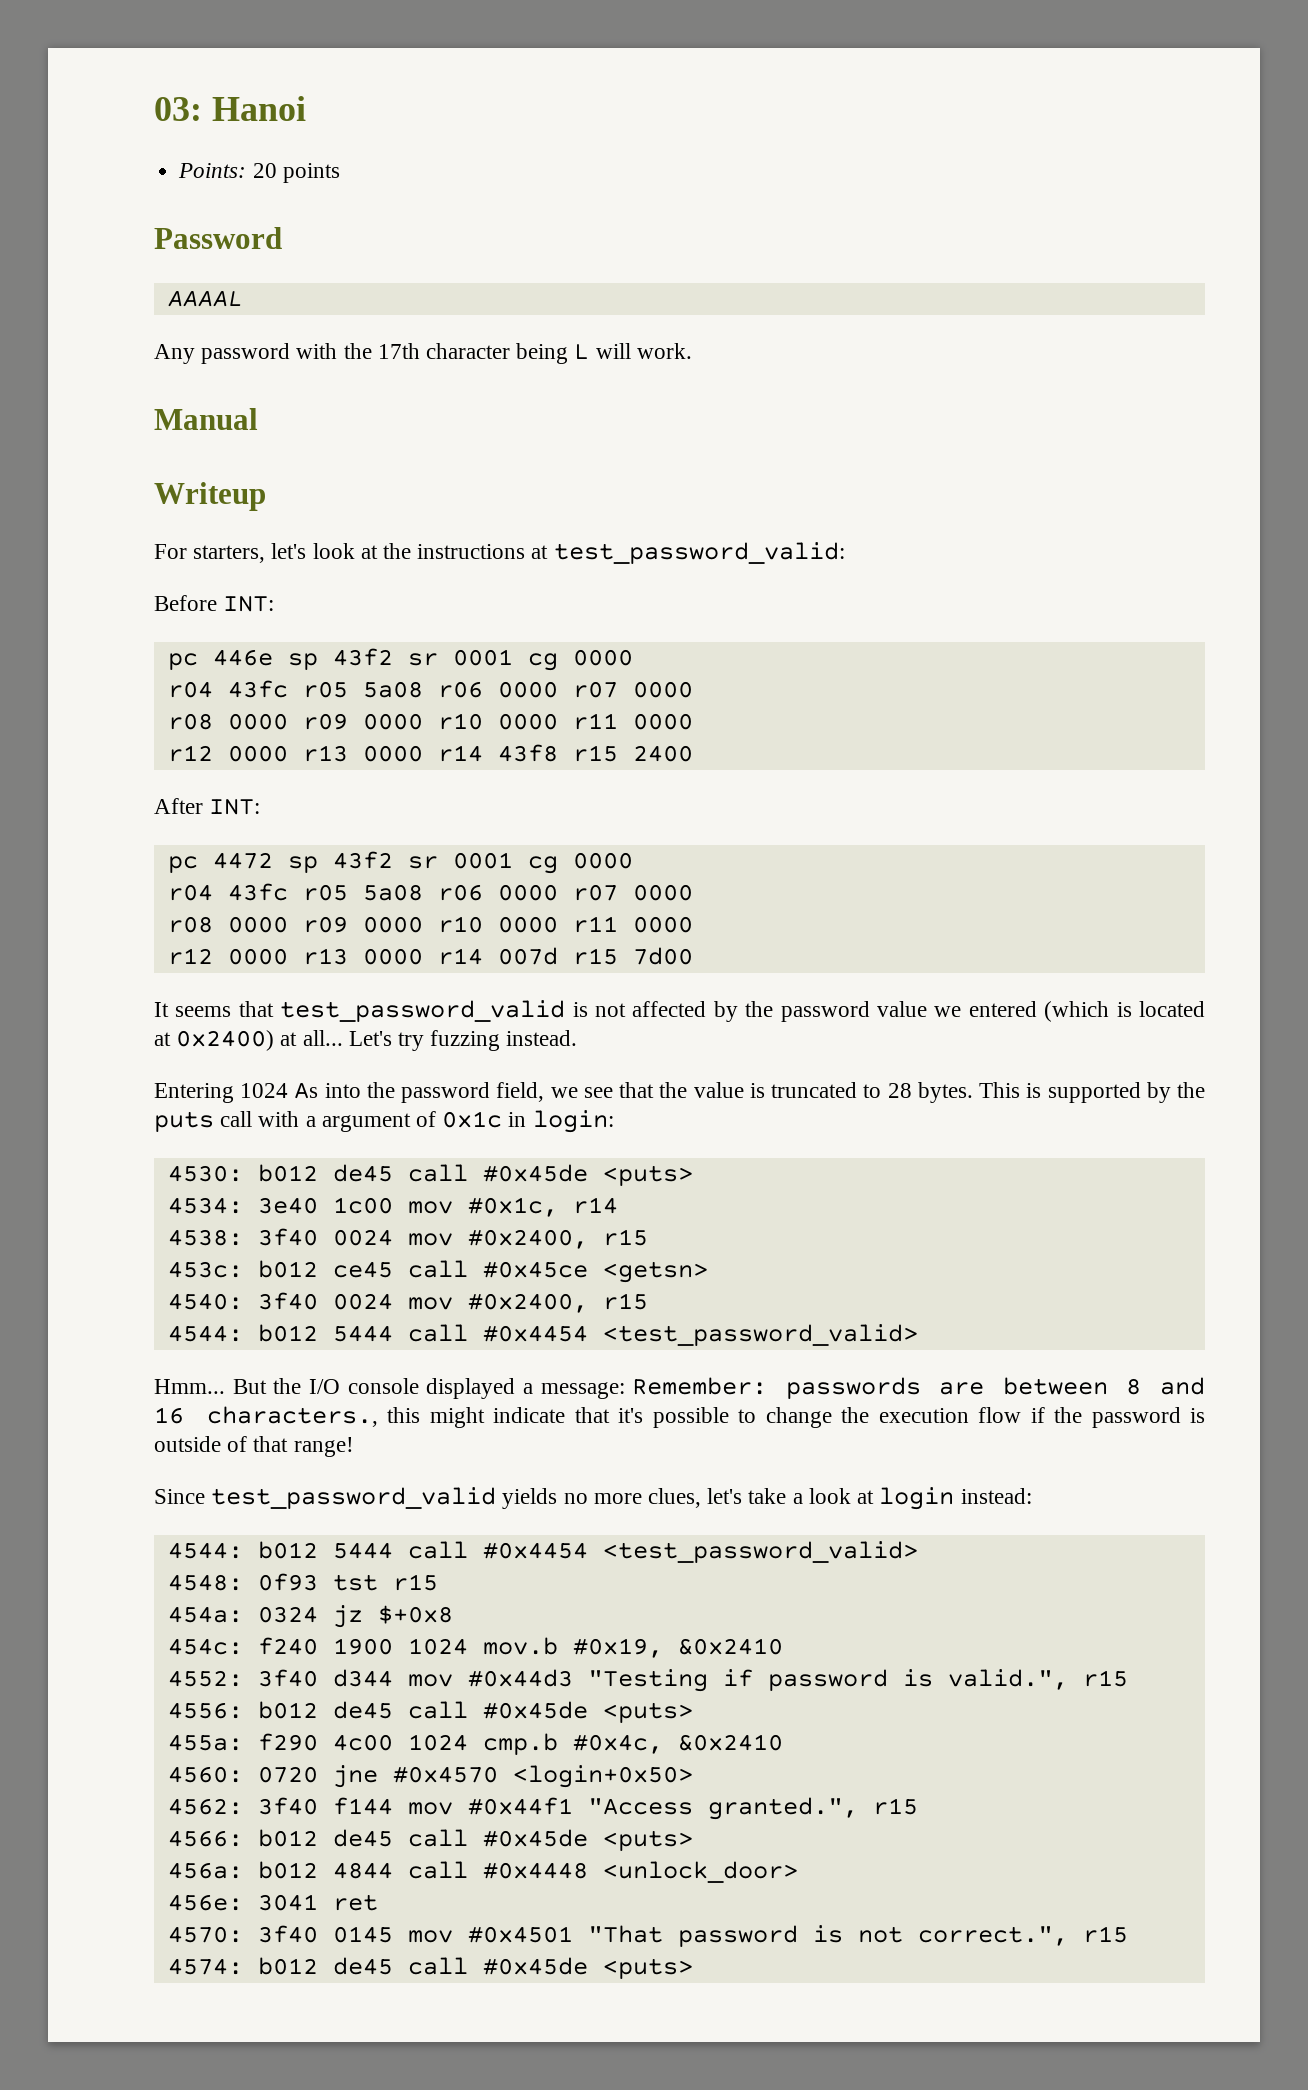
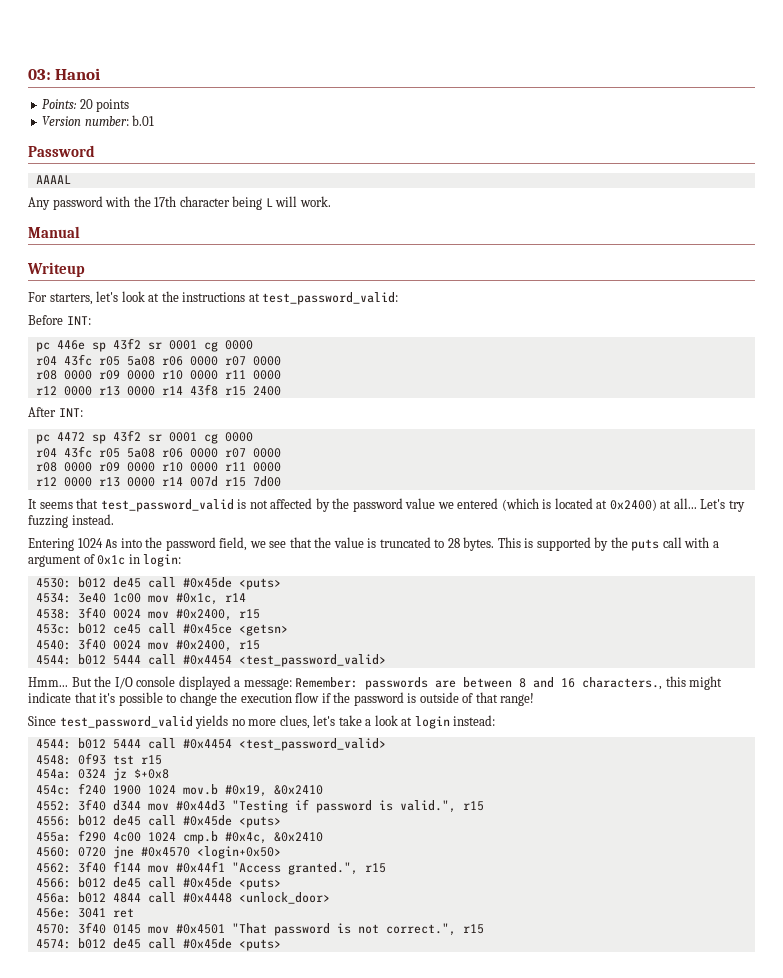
+ Version number: b.01

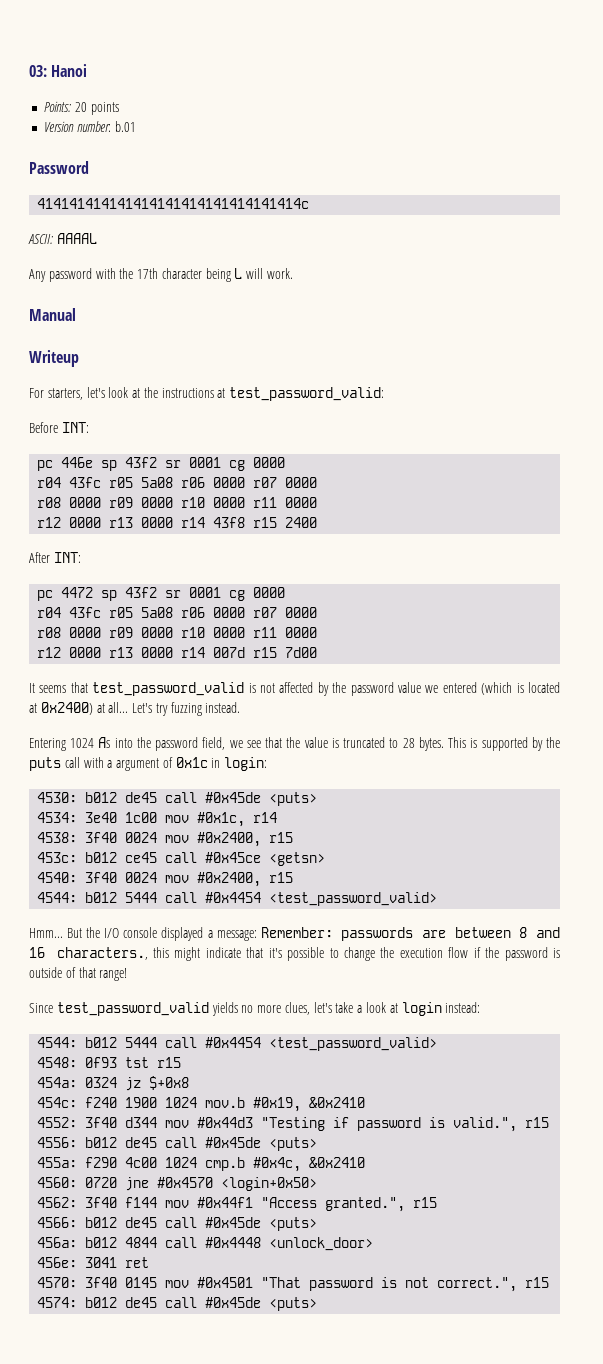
- AAAAL
+ 414141414141414141414141414141414c
+ ASCII: AAAAL

